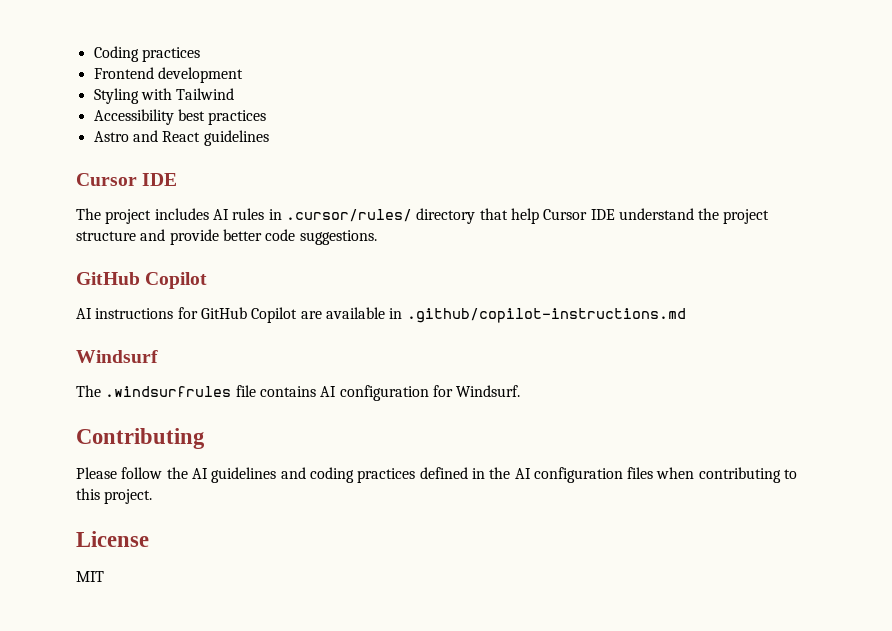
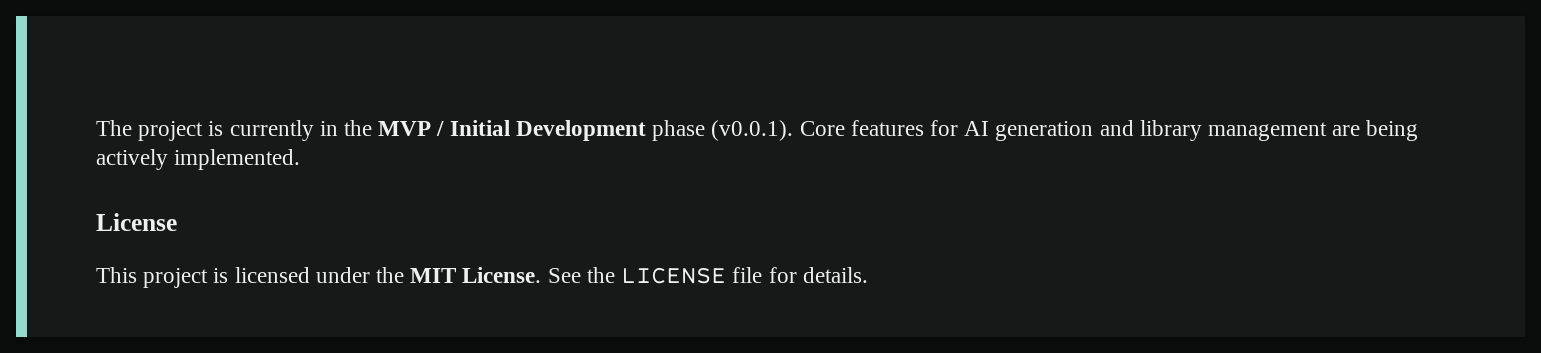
- Coding practices
- Frontend development
- Styling with Tailwind
- Accessibility best practices
- Astro and React guidelines
- Cursor IDE
- The project includes AI rules in .cursor/rules/ directory that help Cursor IDE understand the project structure and provide better code suggestions.
- GitHub Copilot
- AI instructions for GitHub Copilot are available in .github/copilot-instructions.md
- Windsurf
- The .windsurfrules file contains AI configuration for Windsurf.
- Contributing
- Please follow the AI guidelines and coding practices defined in the AI configuration files when contributing to this project.
+ The project is currently in the MVP / Initial Development phase (v0.0.1). Core features for AI generation and library management are being actively implemented.
  License
- MIT
+ This project is licensed under the MIT License. See the LICENSE file for details.

